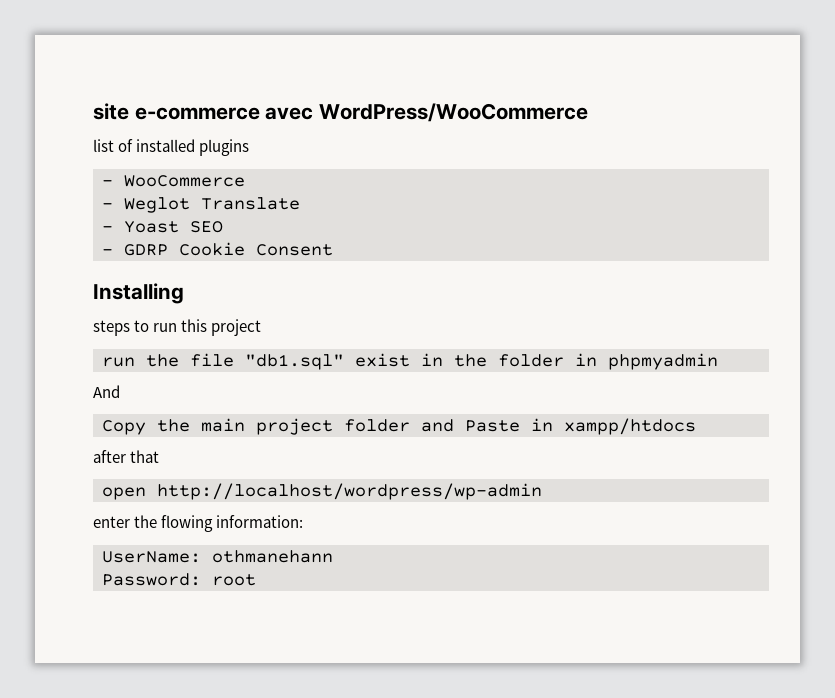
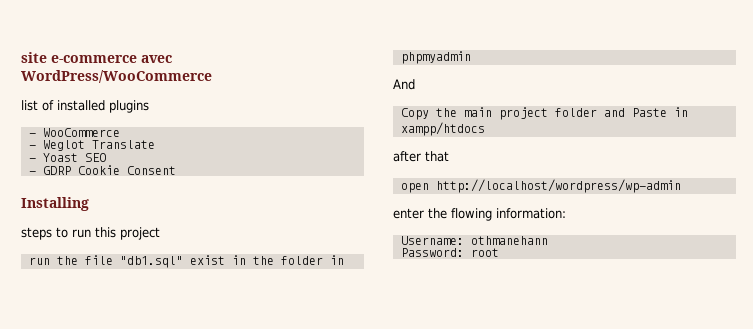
- UserName: othmanehann
+ Username: othmanehann

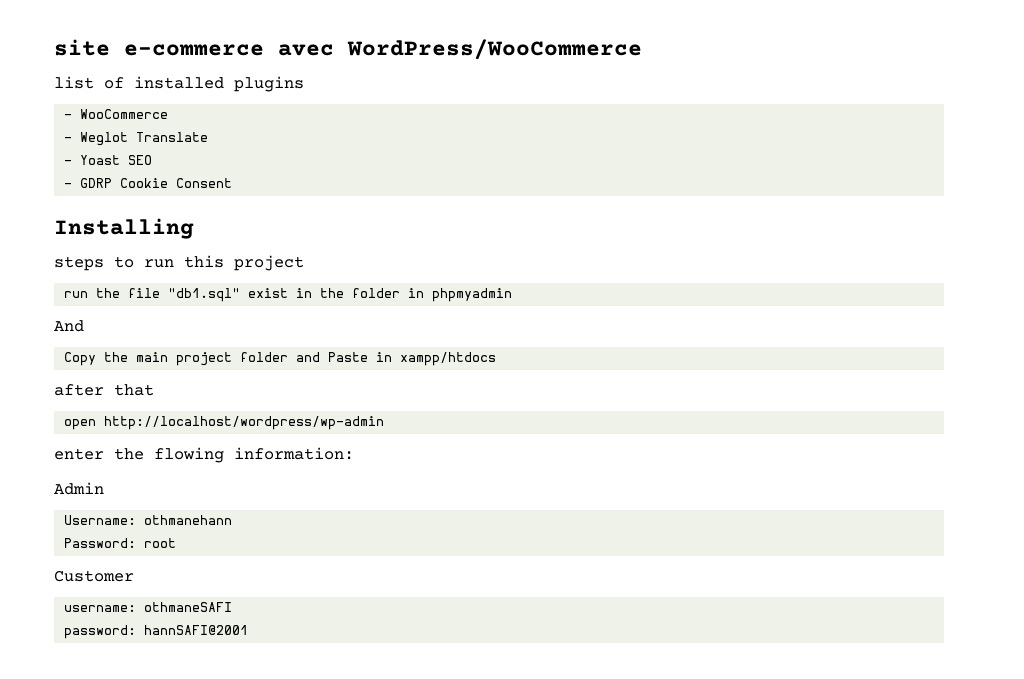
+ Admin
+ Customer
+ username: othmaneSAFI
+ password: hannSAFI@2001

